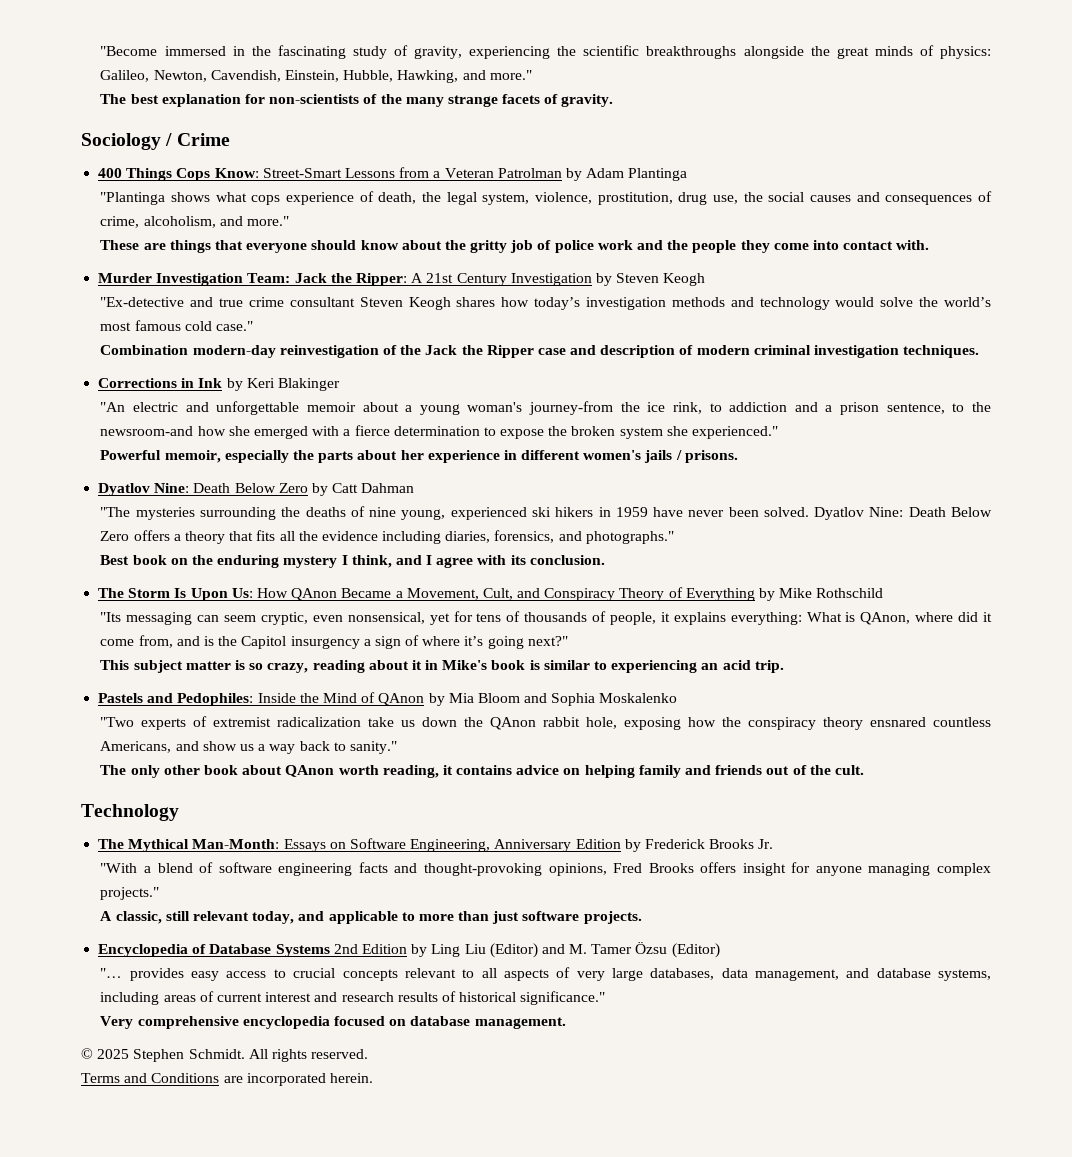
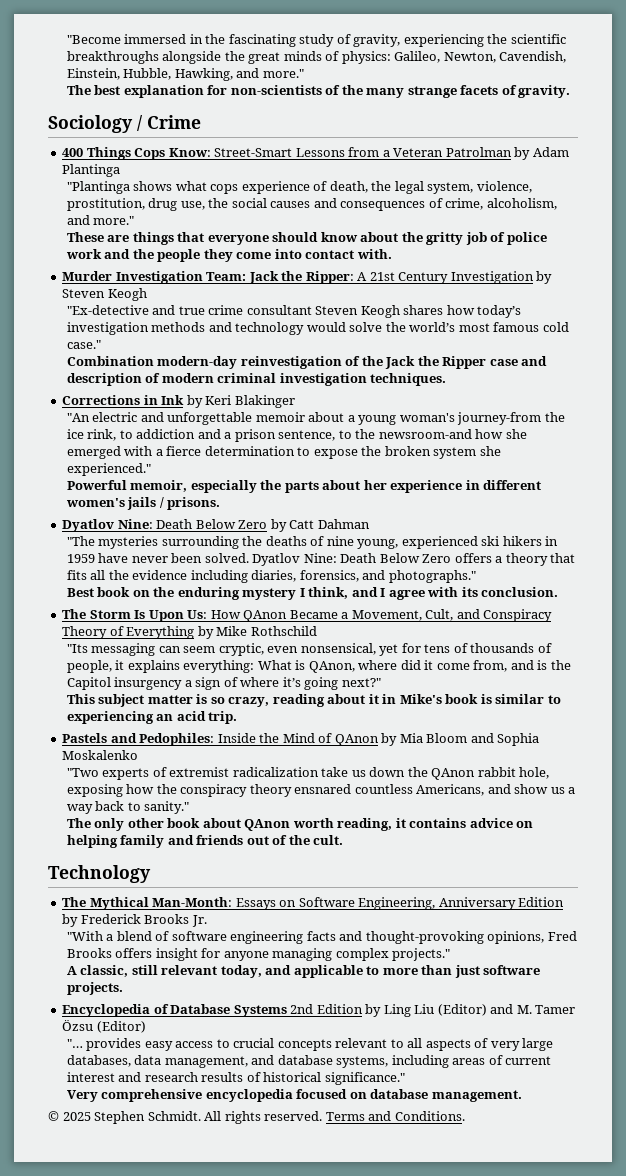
- All rights reserved.
- Terms and Conditions are incorporated herein.
+ All rights reserved. Terms and Conditions.

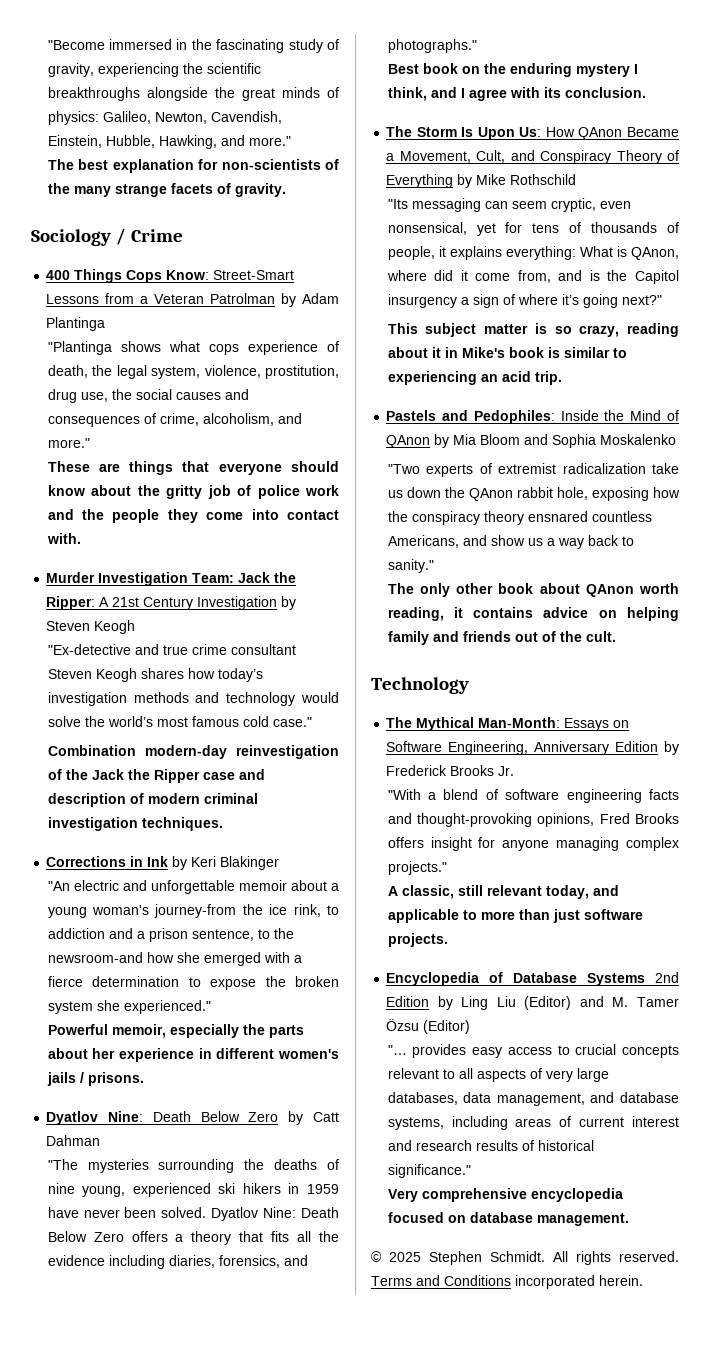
- Terms and Conditions.
+ Terms and Conditions incorporated herein.

